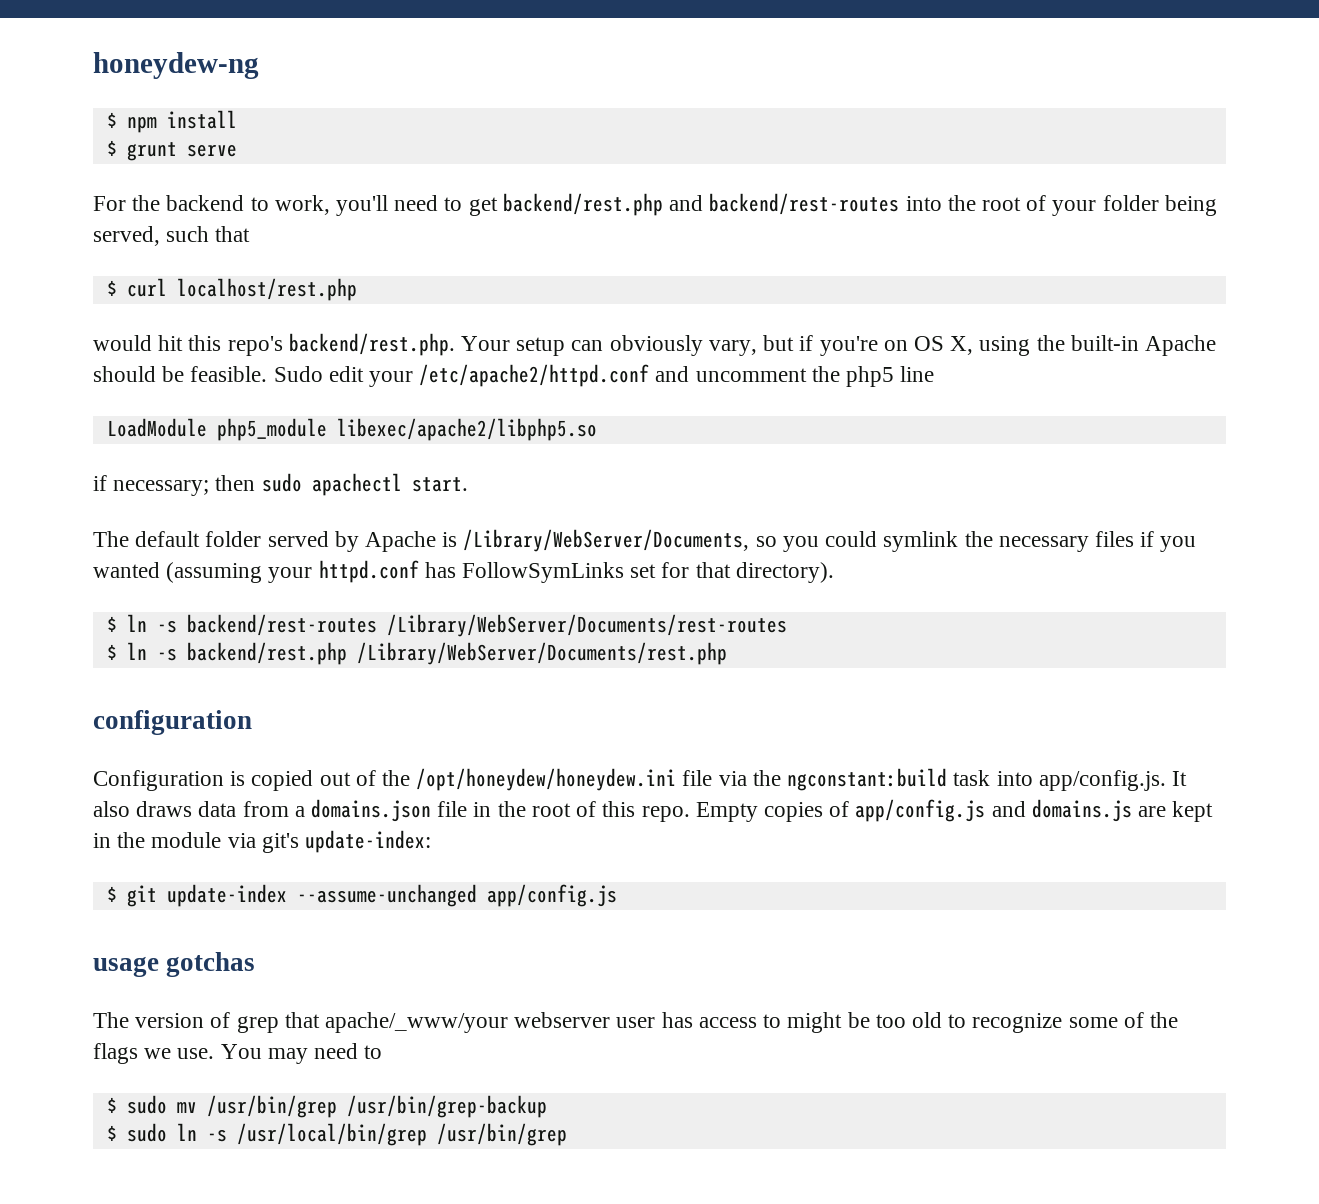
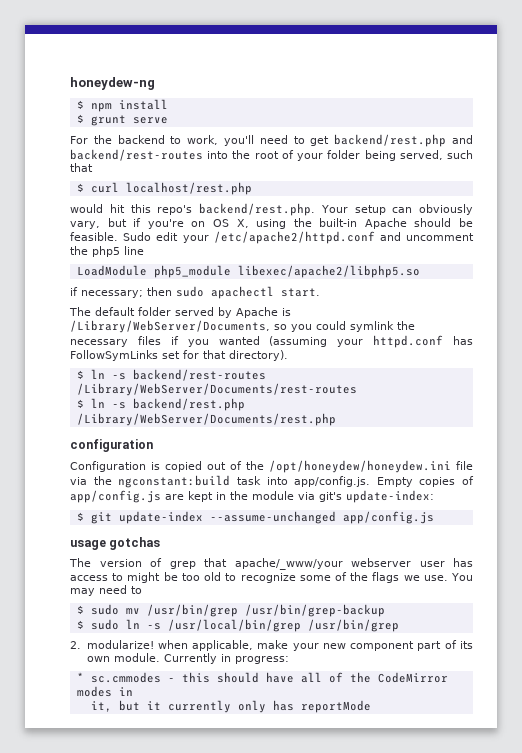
- Configuration is copied out of the /opt/honeydew/honeydew.ini file via the ngconstant:build task into app/config.js. It also draws data from a domains.json file in the root of this repo. Empty copies of app/config.js and domains.js are kept in the module via git's update-index:
+ Configuration is copied out of the /opt/honeydew/honeydew.ini file via the ngconstant:build task into app/config.js. Empty copies of app/config.js are kept in the module via git's update-index:
+ 2. modularize! when applicable, make your new component part of its own module. Currently in progress:
+ * sc.cmmodes - this should have all of the CodeMirror modes in
+ it, but it currently only has reportMode

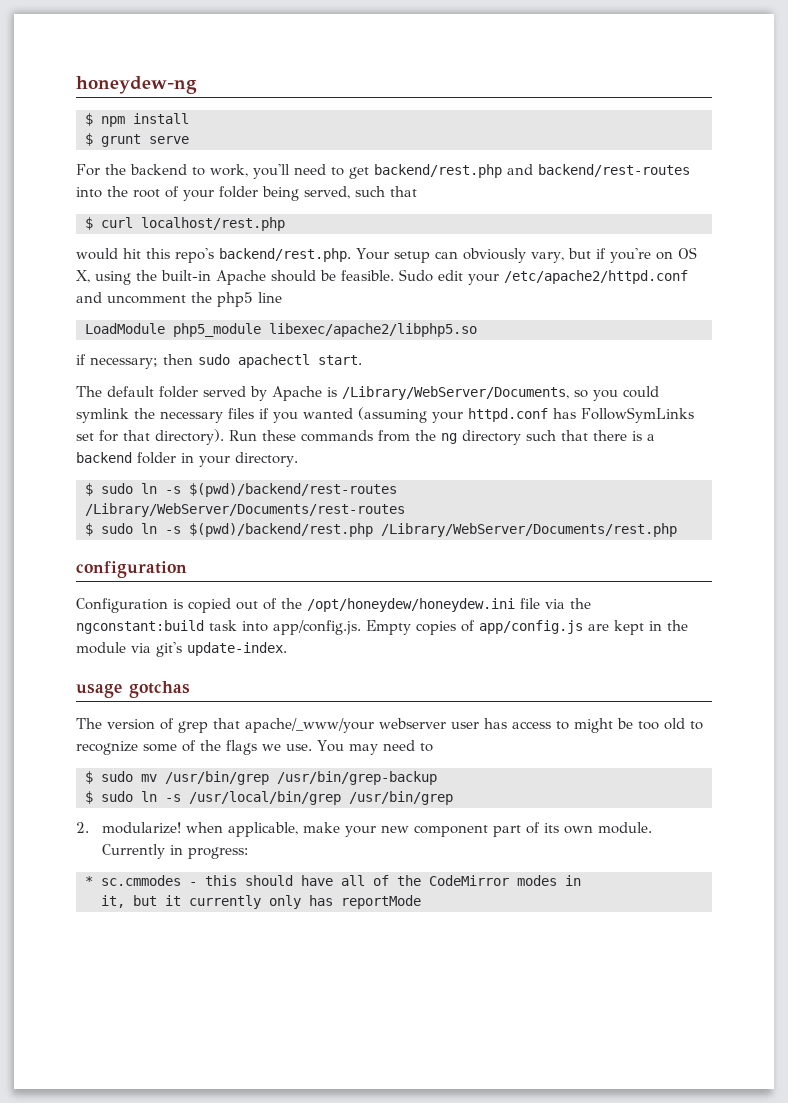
- The default folder served by Apache is /Library/WebServer/Documents, so you could symlink the necessary files if you wanted (assuming your httpd.conf has FollowSymLinks set for that directory).
- $ ln -s backend/rest-routes /Library/WebServer/Documents/rest-routes
+ The default folder served by Apache is /Library/WebServer/Documents, so you could symlink the necessary files if you wanted (assuming your httpd.conf has FollowSymLinks set for that directory). Run these commands from the ng directory such that there is a backend folder in your directory.
+ $ sudo ln -s $(pwd)/backend/rest-routes /Library/WebServer/Documents/rest-routes
- $ ln -s backend/rest.php /Library/WebServer/Documents/rest.php
+ $ sudo ln -s $(pwd)/backend/rest.php /Library/WebServer/Documents/rest.php
- Configuration is copied out of the /opt/honeydew/honeydew.ini file via the ngconstant:build task into app/config.js. Empty copies of app/config.js are kept in the module via git's update-index:
- $ git update-index --assume-unchanged app/config.js
+ Configuration is copied out of the /opt/honeydew/honeydew.ini file via the ngconstant:build task into app/config.js. Empty copies of app/config.js are kept in the module via git's update-index.

